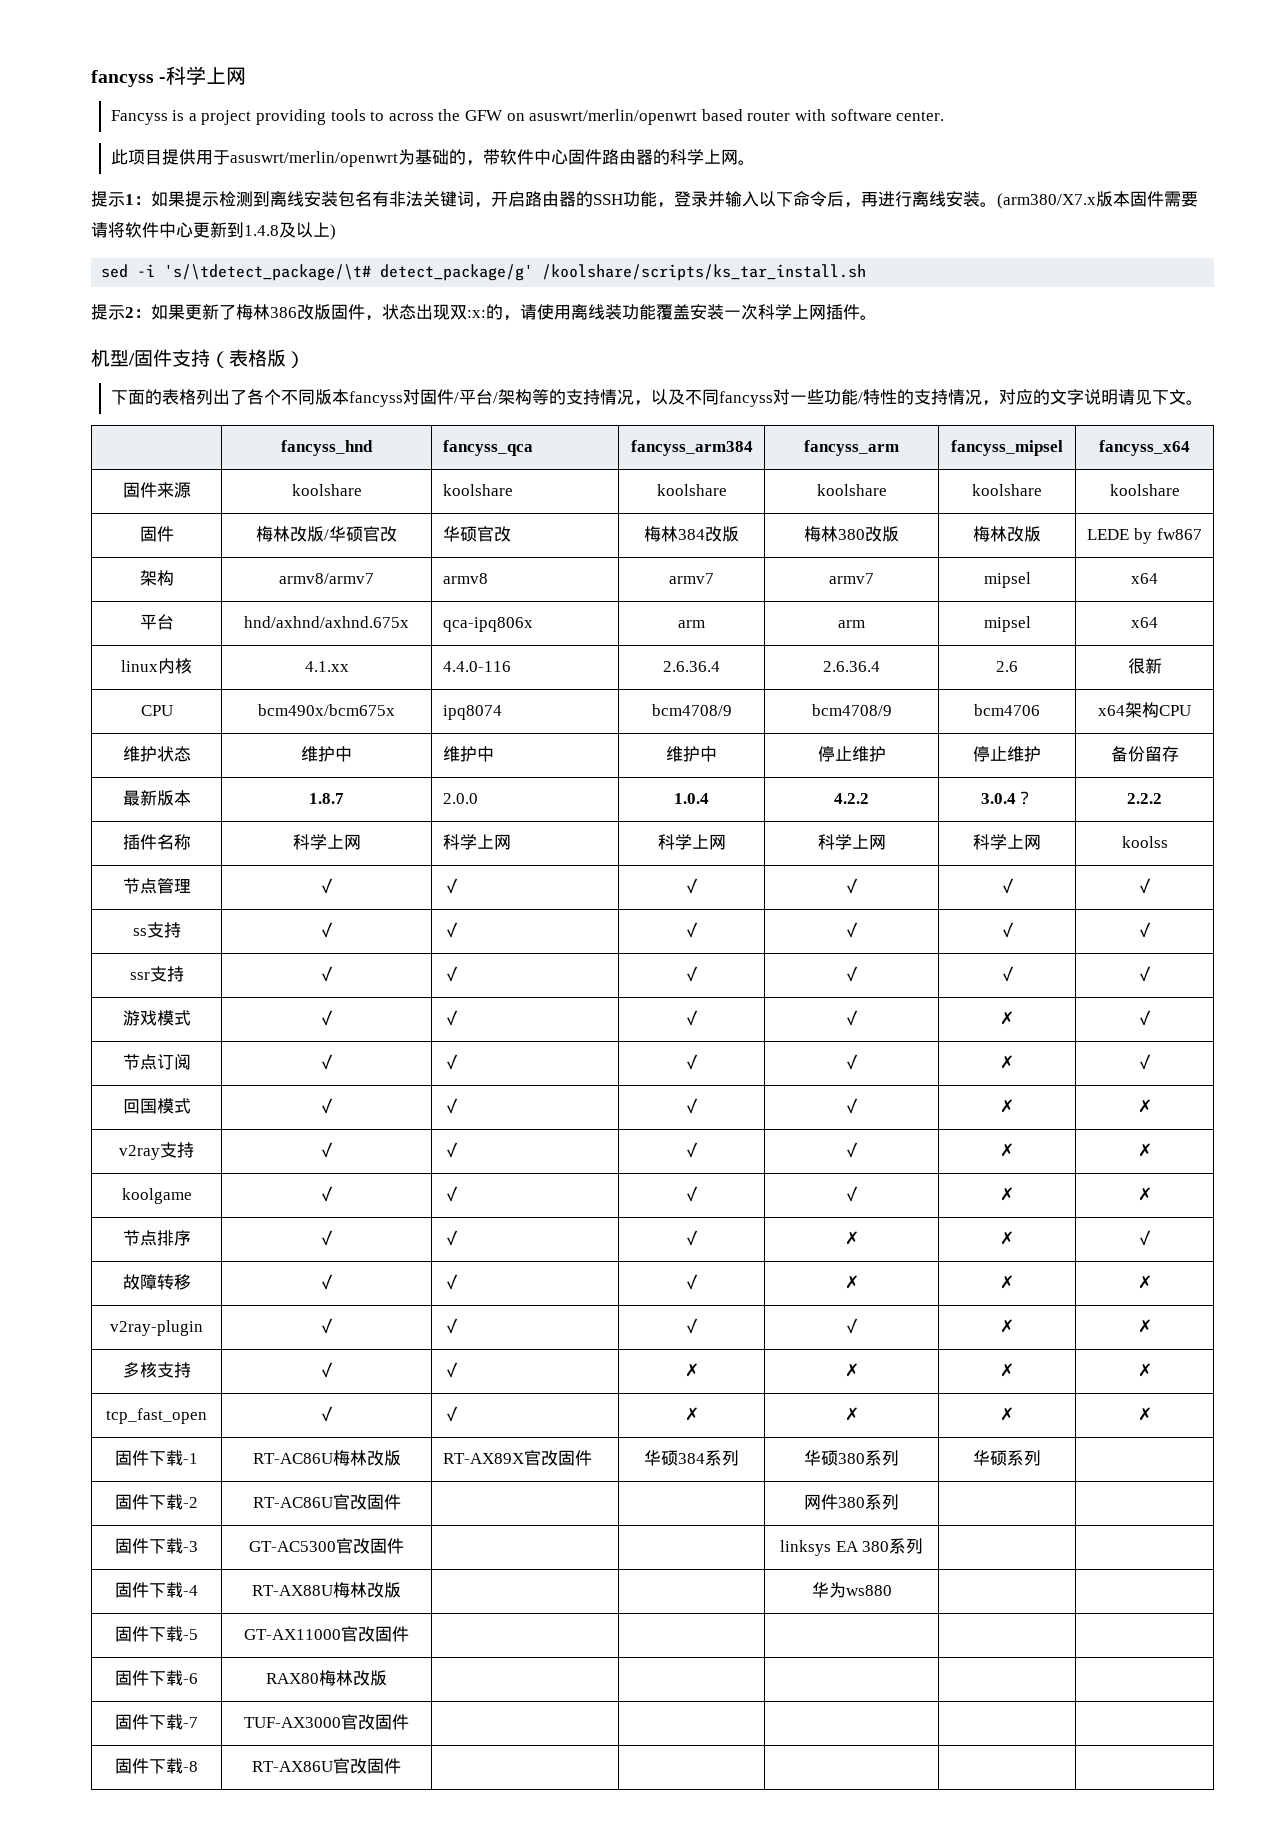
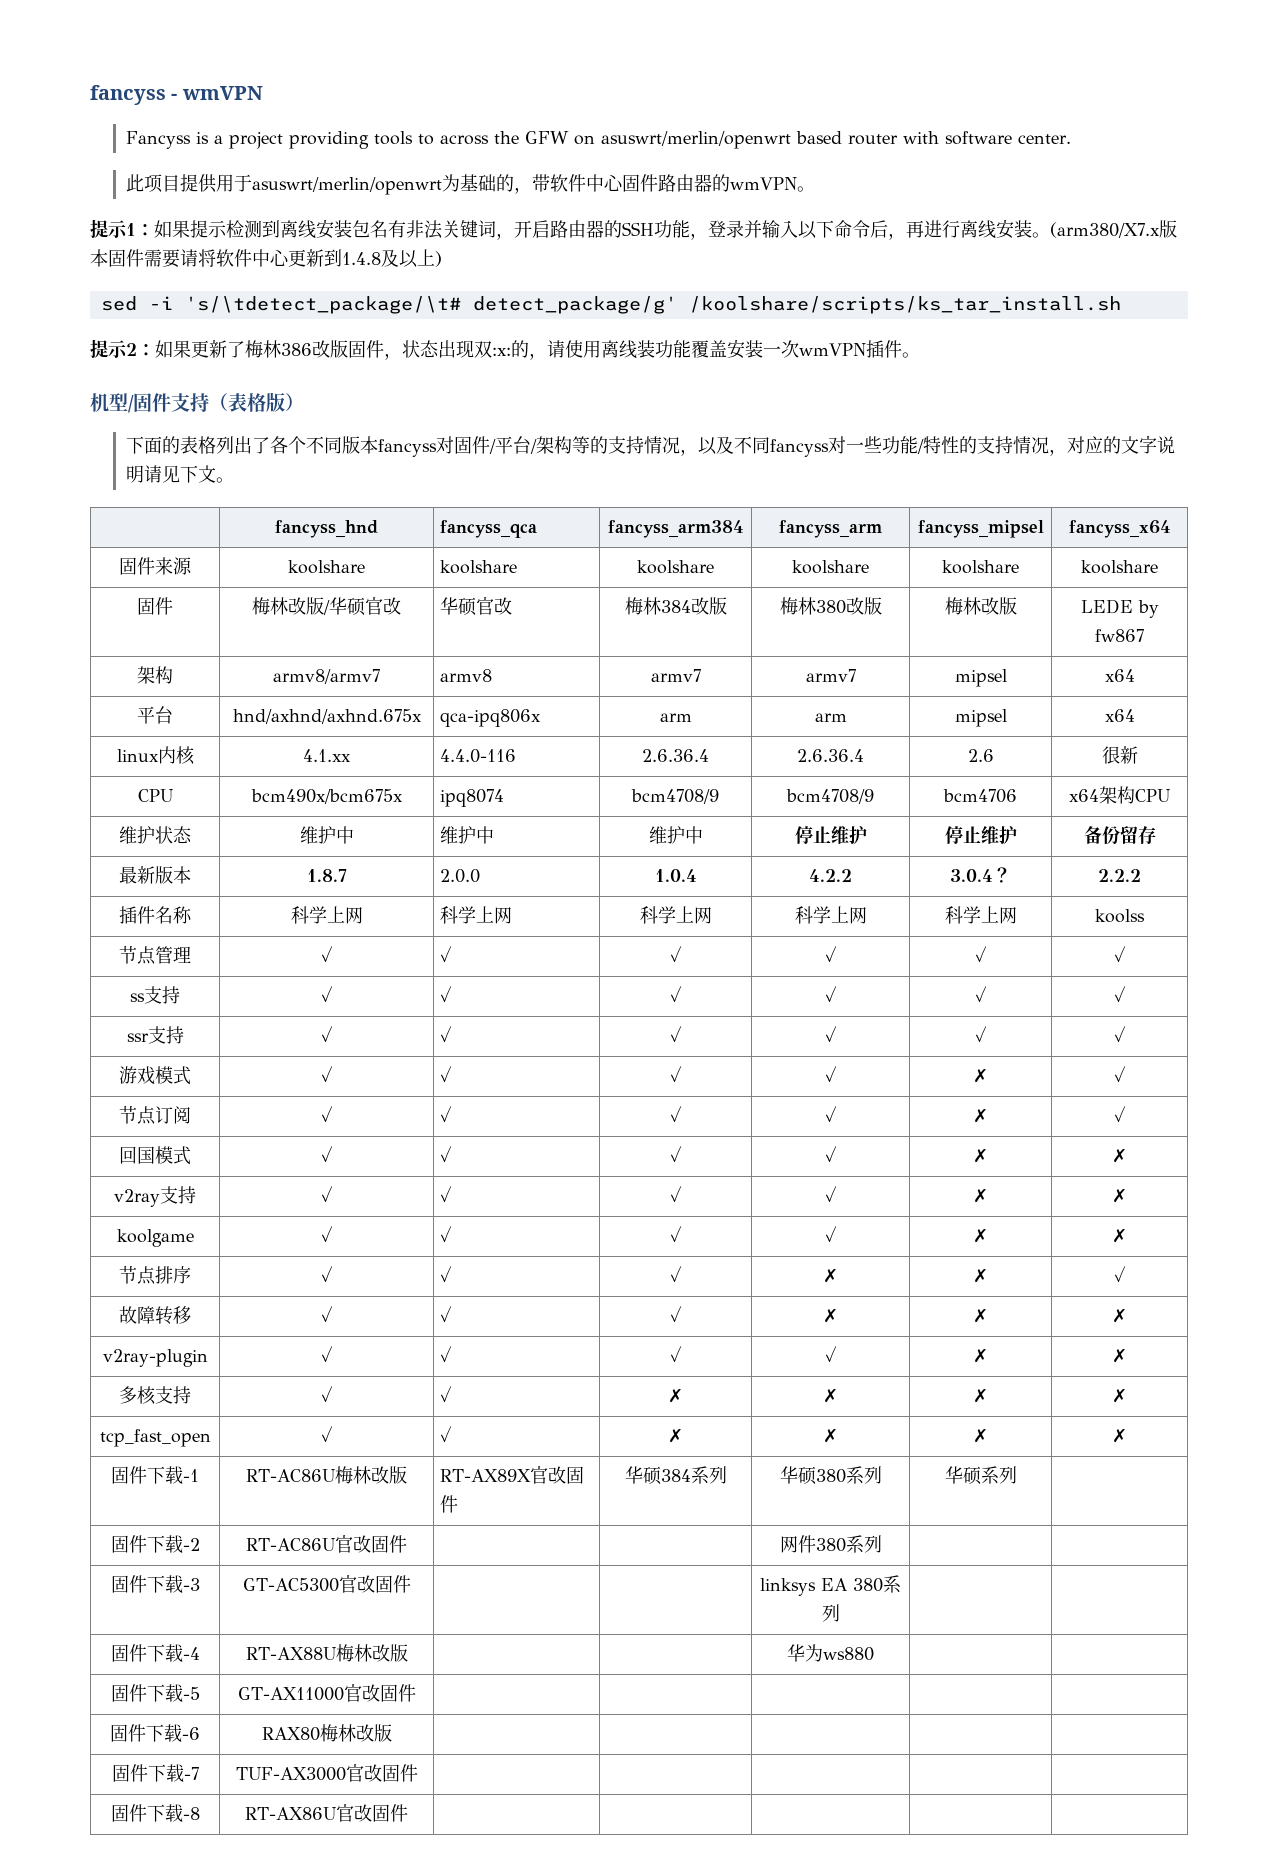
- fancyss -科学上网
+ fancyss - wmVPN
- 此项目提供用于asuswrt/merlin/openwrt为基础的，带软件中心固件路由器的科学上网。
+ 此项目提供用于asuswrt/merlin/openwrt为基础的，带软件中心固件路由器的wmVPN。
- 提示2：如果更新了梅林386改版固件，状态出现双:x:的，请使用离线装功能覆盖安装一次科学上网插件。
+ 提示2：如果更新了梅林386改版固件，状态出现双:x:的，请使用离线装功能覆盖安装一次wmVPN插件。

